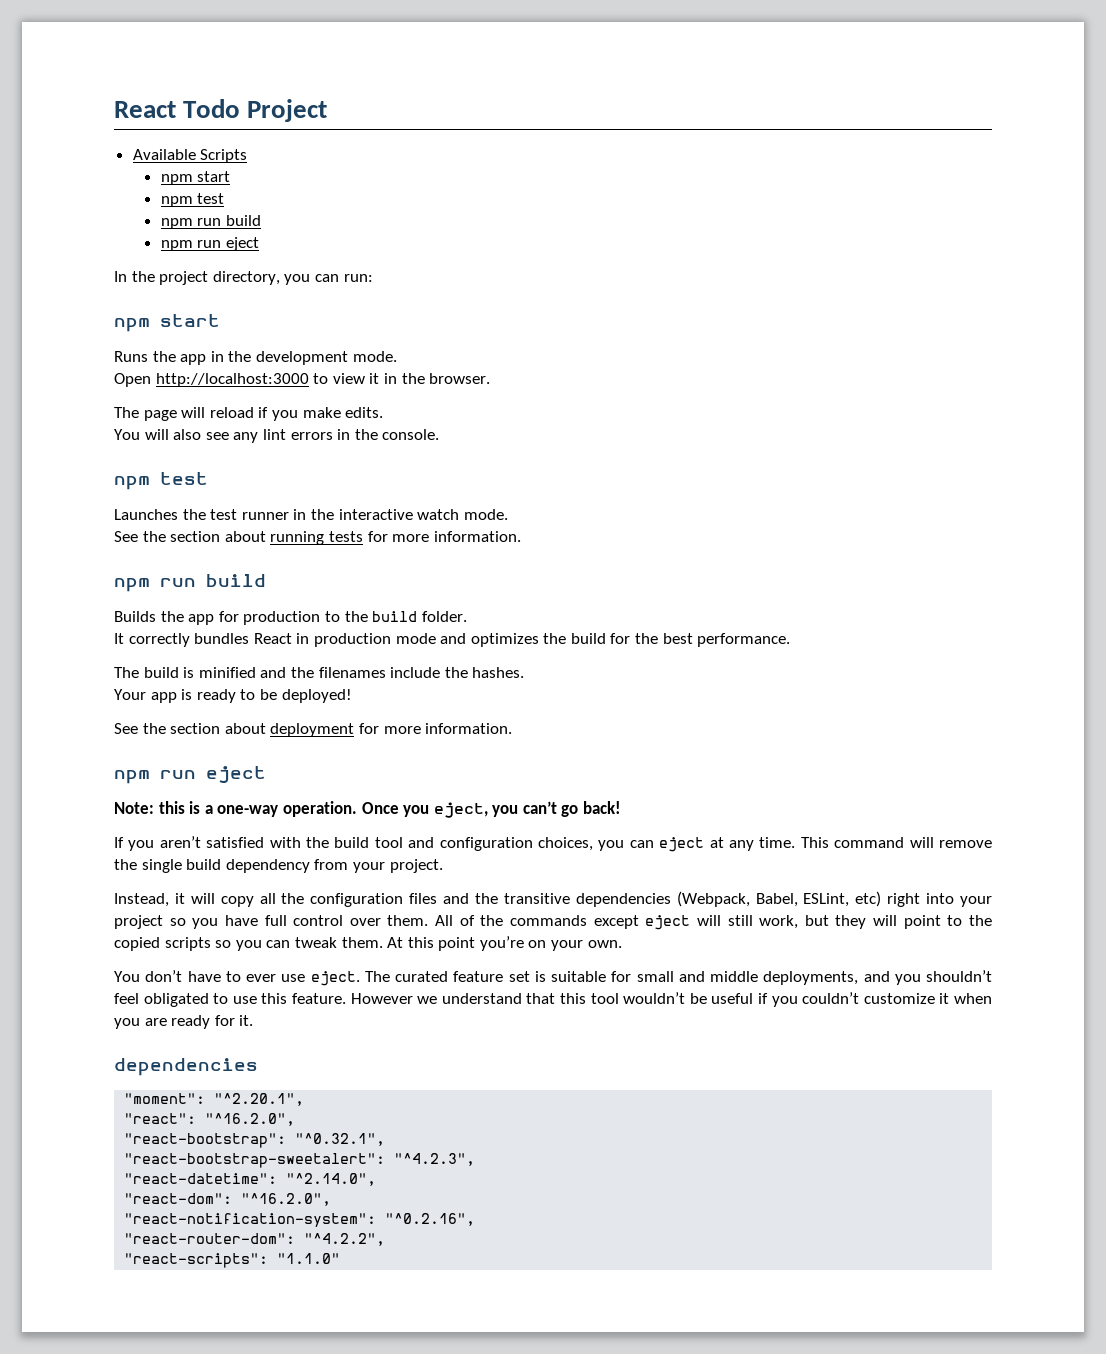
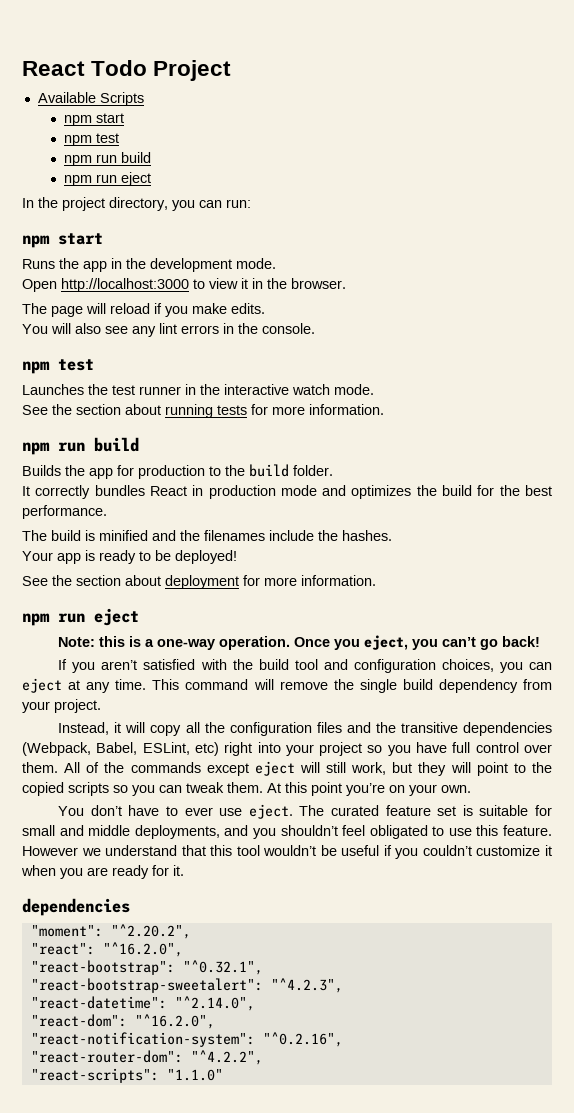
- "moment": "^2.20.1",
+ "moment": "^2.20.2",

